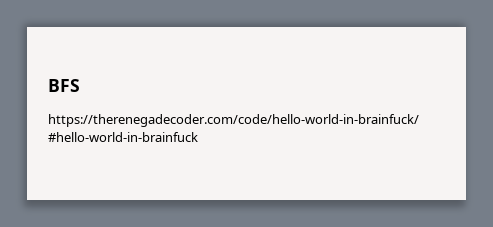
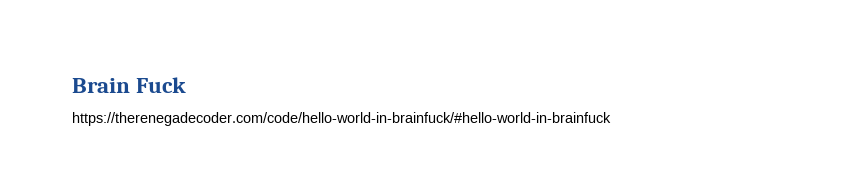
- BFS
+ Brain Fuck

